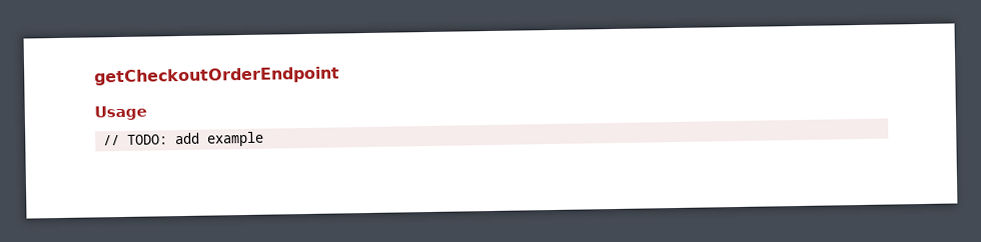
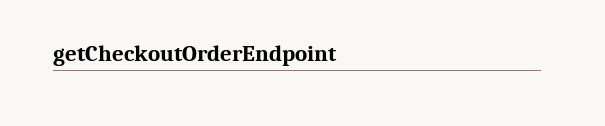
- Usage
- // TODO: add example

